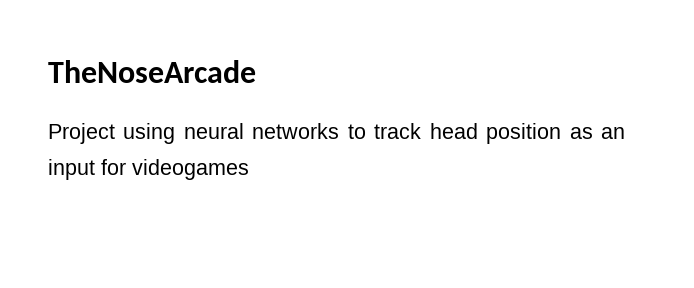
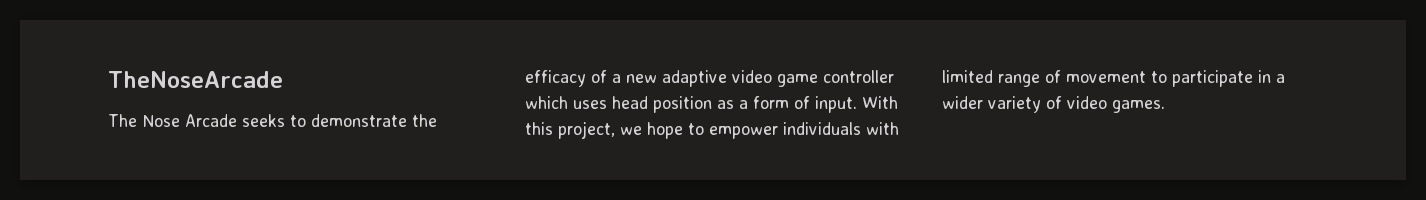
- Project using neural networks to track head position as an input for videogames
+ The Nose Arcade seeks to demonstrate the efficacy of a new adaptive video game controller which uses head position as a form of input. With this project, we hope to empower individuals with limited range of movement to participate in a wider variety of video games.

